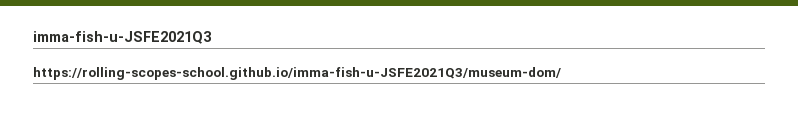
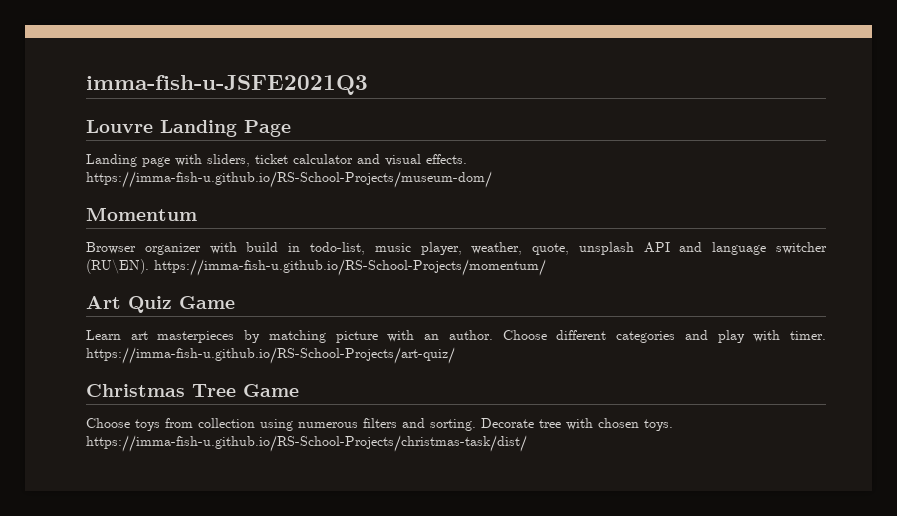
- https://rolling-scopes-school.github.io/imma-fish-u-JSFE2021Q3/museum-dom/
+ Louvre Landing Page
+ Landing page with sliders, ticket calculator and visual effects. https://imma-fish-u.github.io/RS-School-Projects/museum-dom/
+ Momentum
+ Browser organizer with build in todo-list, music player, weather, quote, unsplash API and language switcher (RU\EN). https://imma-fish-u.github.io/RS-School-Projects/momentum/
+ Art Quiz Game
+ Learn art masterpieces by matching picture with an author. Choose different categories and play with timer. https://imma-fish-u.github.io/RS-School-Projects/art-quiz/
+ Christmas Tree Game
+ Choose toys from collection using numerous filters and sorting. Decorate tree with chosen toys. https://imma-fish-u.github.io/RS-School-Projects/christmas-task/dist/

